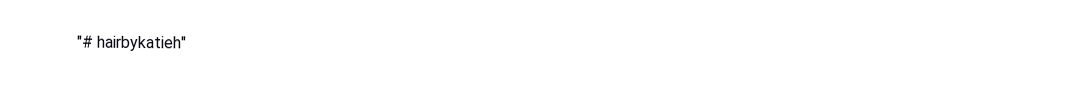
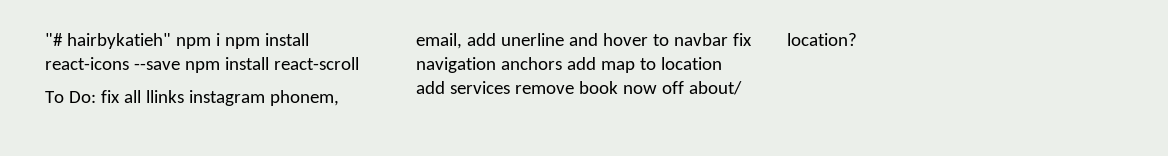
- "# hairbykatieh"
+ "# hairbykatieh" npm i npm install react-icons --save npm install react-scroll
+ To Do: fix all llinks instagram phonem, email, add unerline and hover to navbar fix navigation anchors add map to location add services remove book now off about/ location?

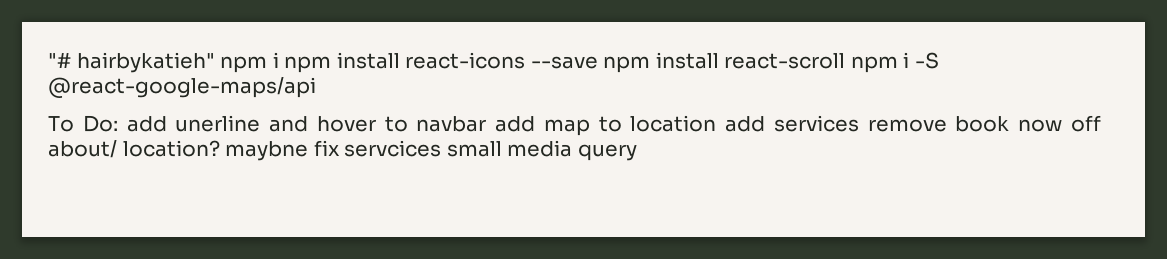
- "# hairbykatieh" npm i npm install react-icons --save npm install react-scroll
- To Do: fix all llinks instagram phonem, email, add unerline and hover to navbar fix navigation anchors add map to location add services remove book now off about/ location?
+ "# hairbykatieh" npm i npm install react-icons --save npm install react-scroll npm i -S @react-google-maps/api
+ To Do: add unerline and hover to navbar add map to location add services remove book now off about/ location? maybne fix servcices small media query

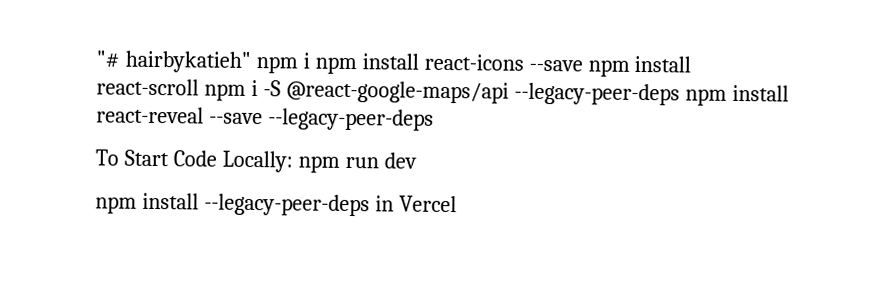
- "# hairbykatieh" npm i npm install react-icons --save npm install react-scroll npm i -S @react-google-maps/api
- To Do: add unerline and hover to navbar add map to location add services remove book now off about/ location? maybne fix servcices small media query
+ "# hairbykatieh" npm i npm install react-icons --save npm install react-scroll npm i -S @react-google-maps/api --legacy-peer-deps npm install react-reveal --save --legacy-peer-deps
+ To Start Code Locally: npm run dev
+ npm install --legacy-peer-deps in Vercel

